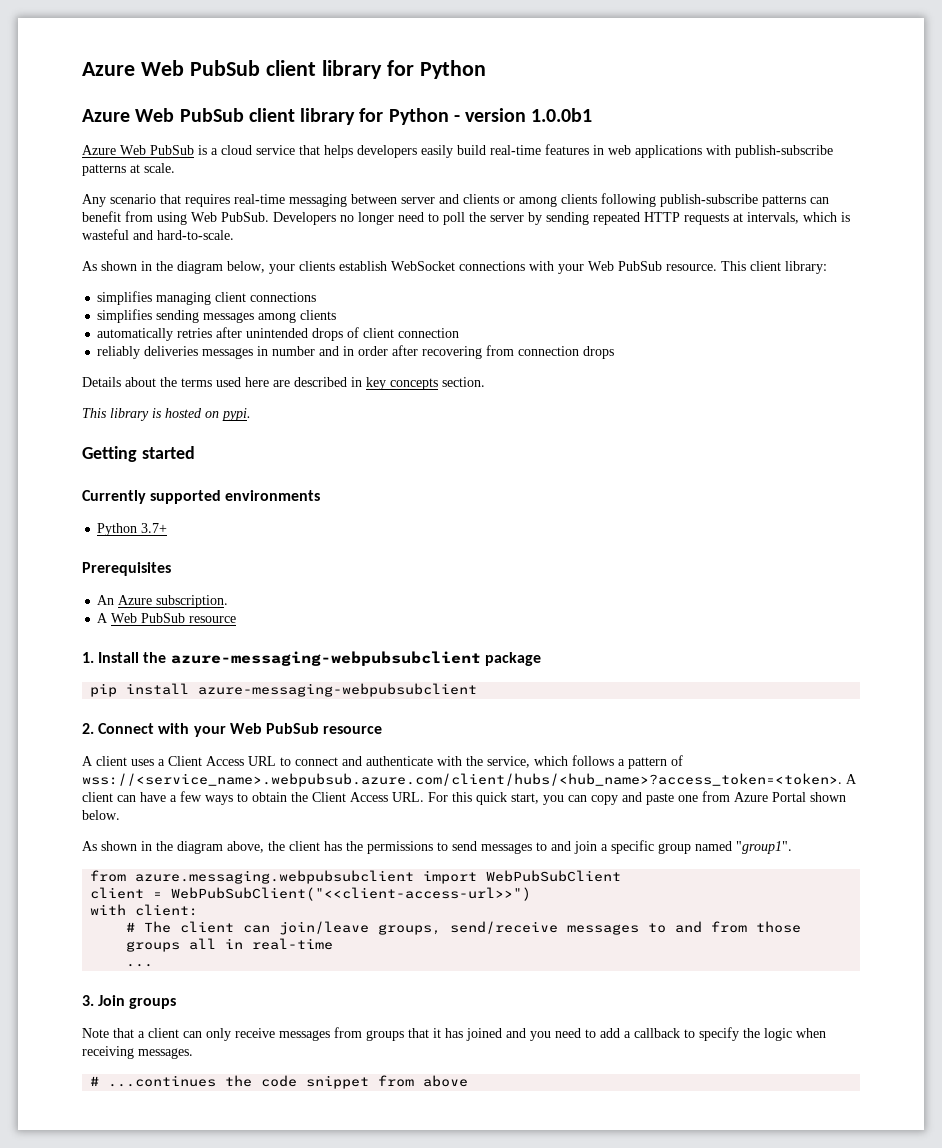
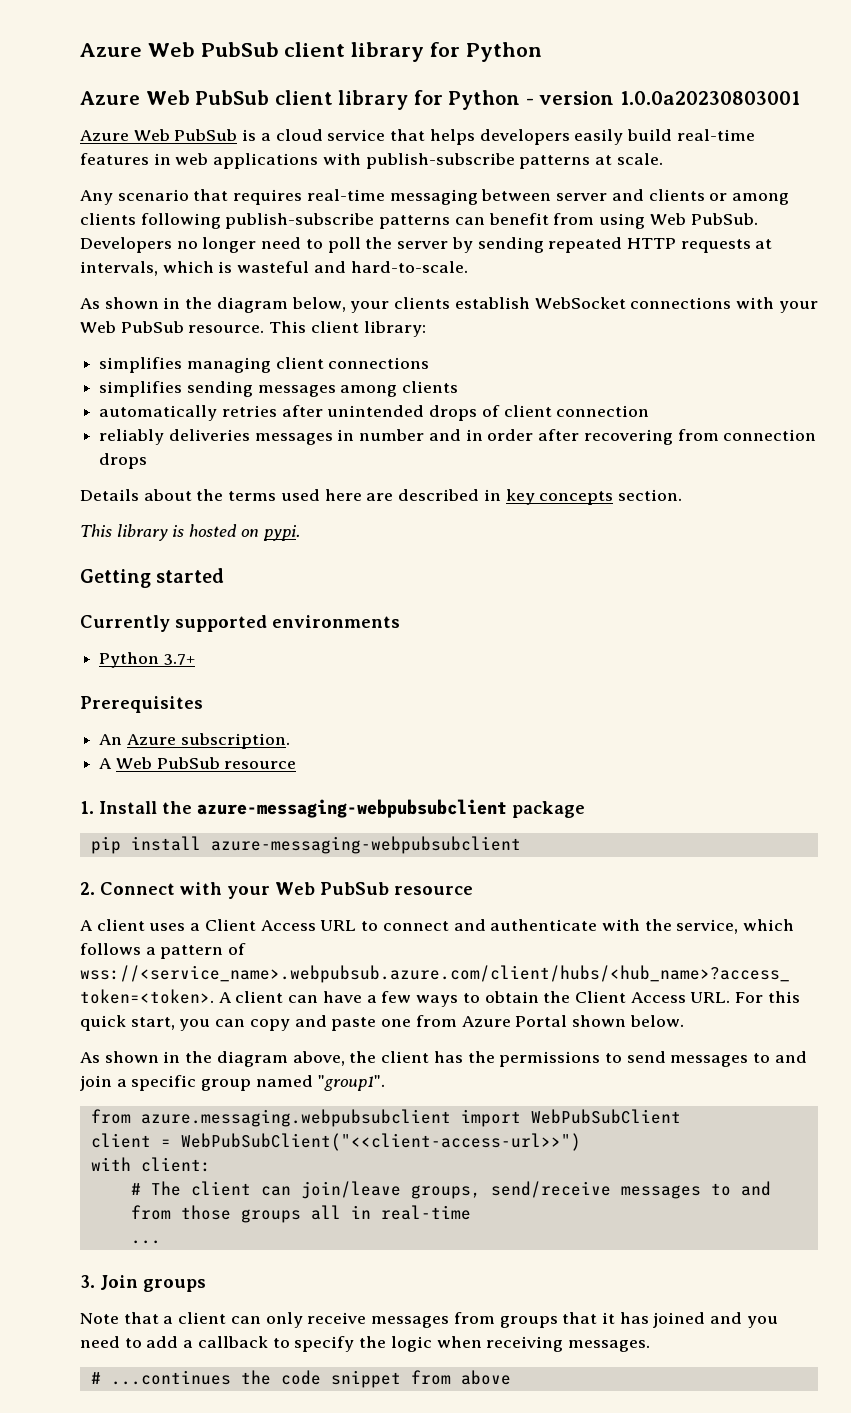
- Azure Web PubSub client library for Python - version 1.0.0b1
+ Azure Web PubSub client library for Python - version 1.0.0a20230803001

